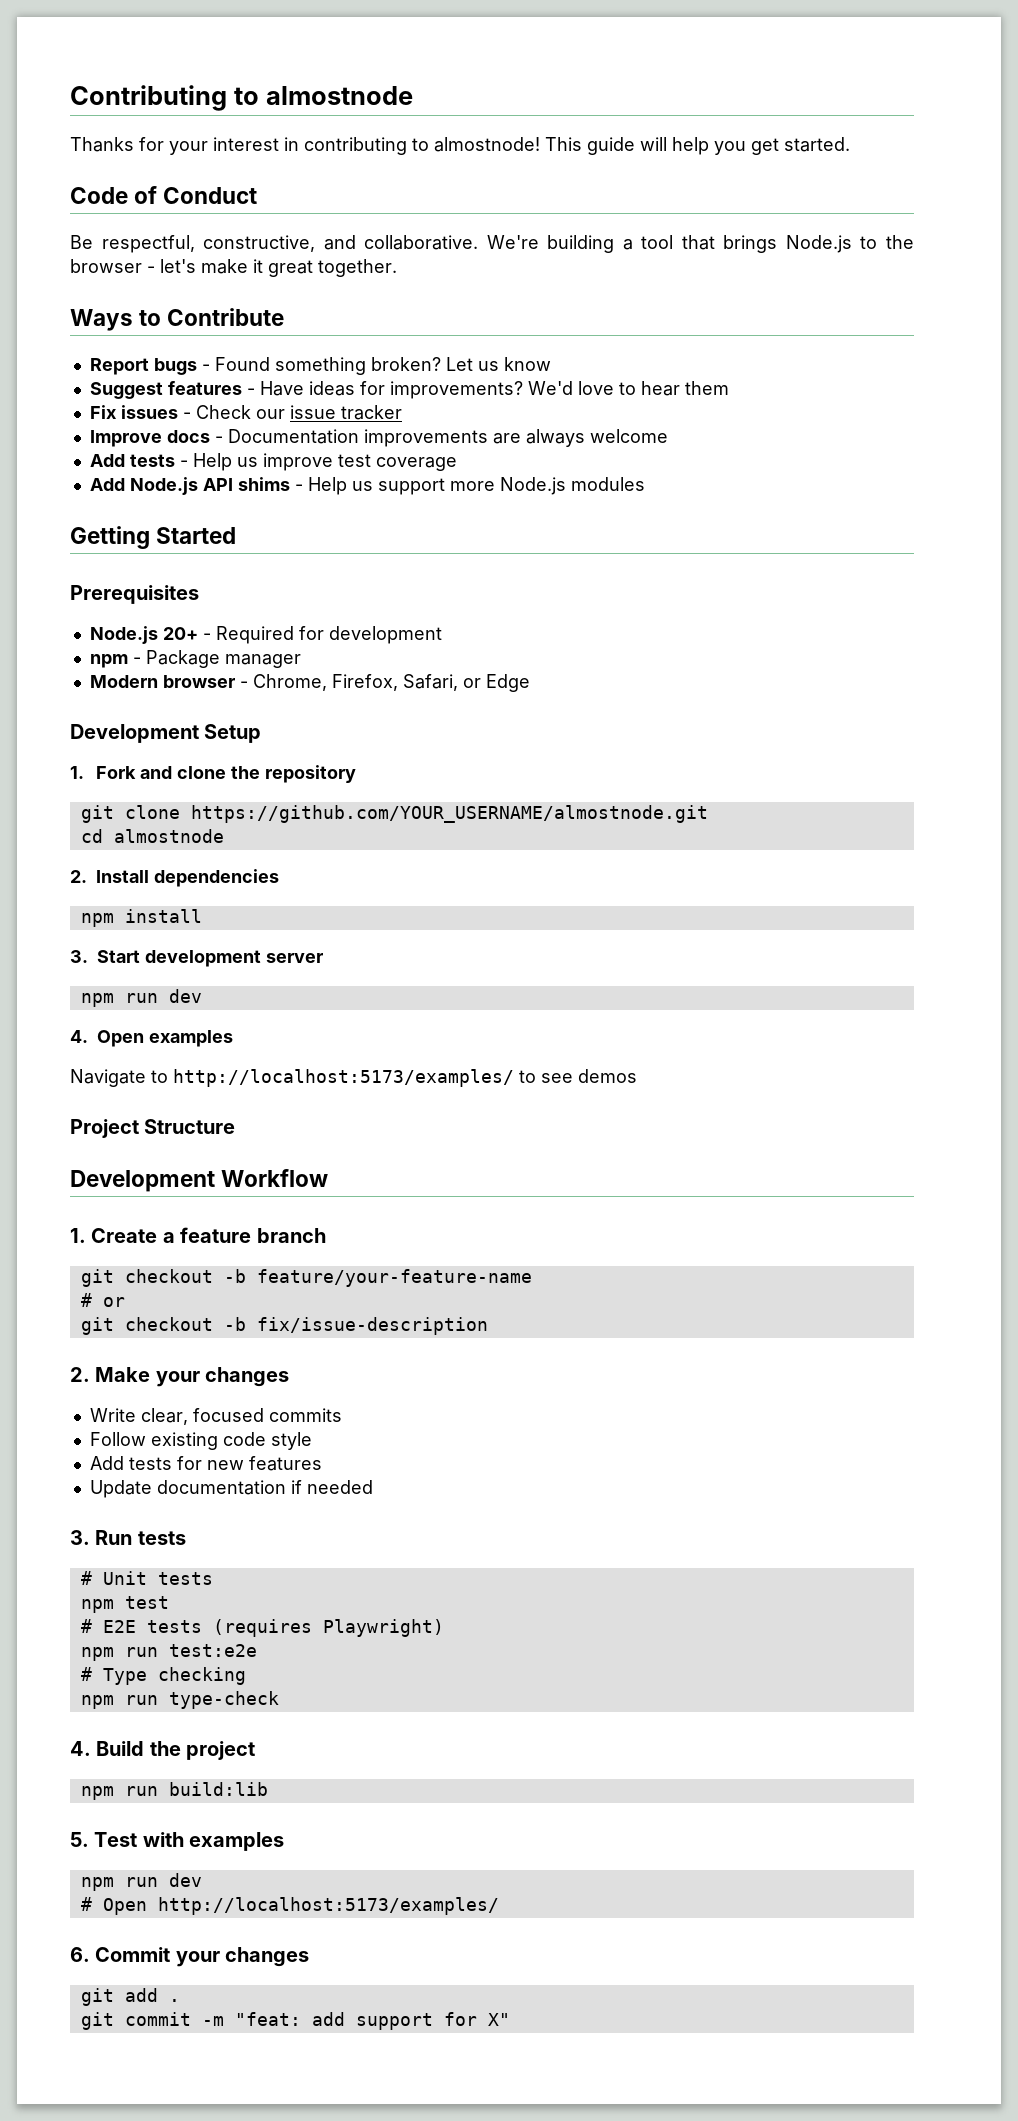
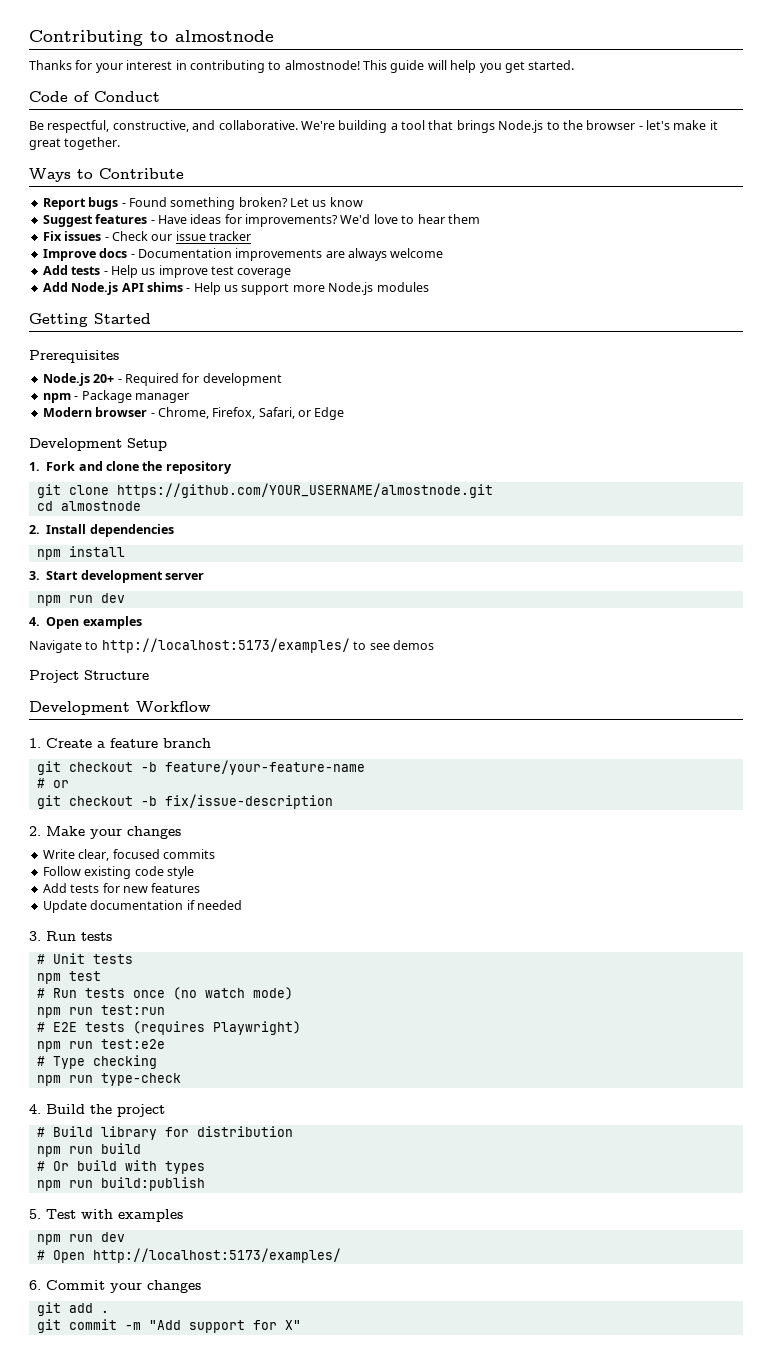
+ # Run tests once (no watch mode)
+ npm run test:run
- npm run build:lib
+ # Build library for distribution
+ npm run build
+ # Or build with types
+ npm run build:publish
- git commit -m "feat: add support for X"
+ git commit -m "Add support for X"

